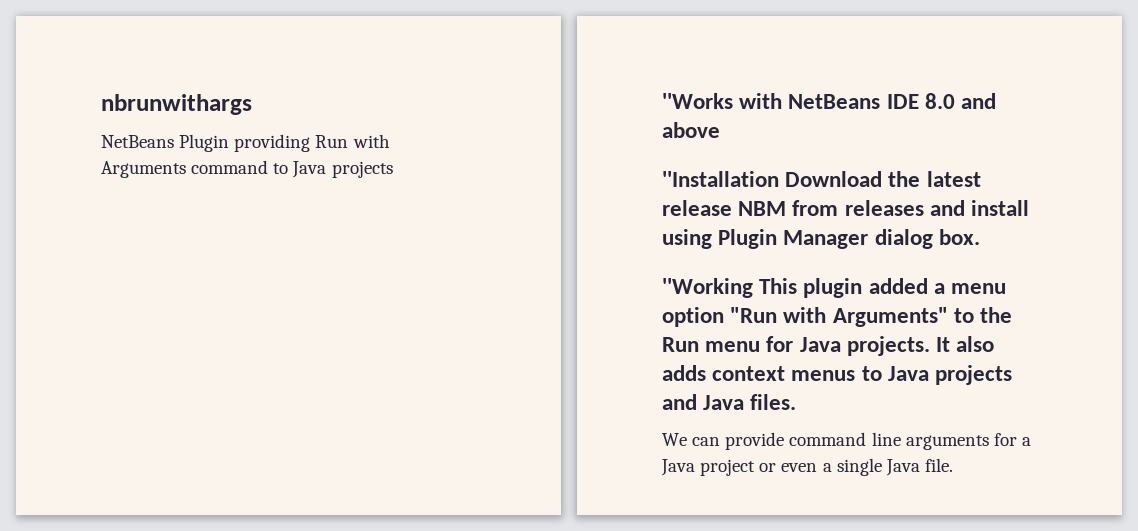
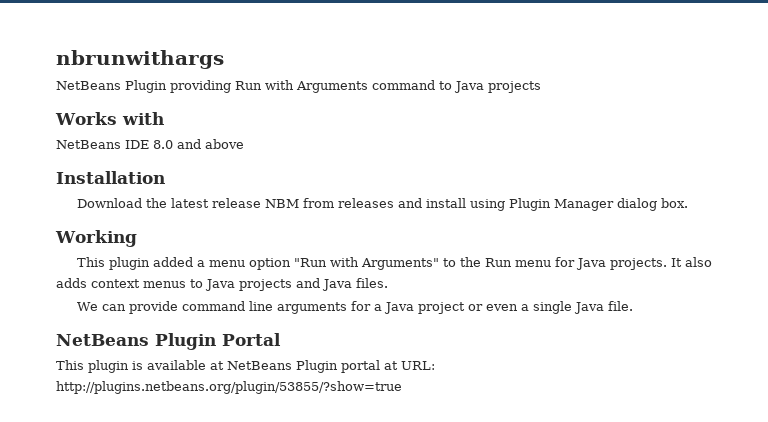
- ''Works with NetBeans IDE 8.0 and above
+ Works with
+ NetBeans IDE 8.0 and above
- ''Installation Download the latest release NBM from releases and install using Plugin Manager dialog box.
+ Installation
+ Download the latest release NBM from releases and install using Plugin Manager dialog box.
- ''Working This plugin added a menu option "Run with Arguments" to the Run menu for Java projects.
+ Working
+ This plugin added a menu option "Run with Arguments" to the Run menu for Java projects.
+ NetBeans Plugin Portal
+ This plugin is available at NetBeans Plugin portal at URL: http://plugins.netbeans.org/plugin/53855/?show=true

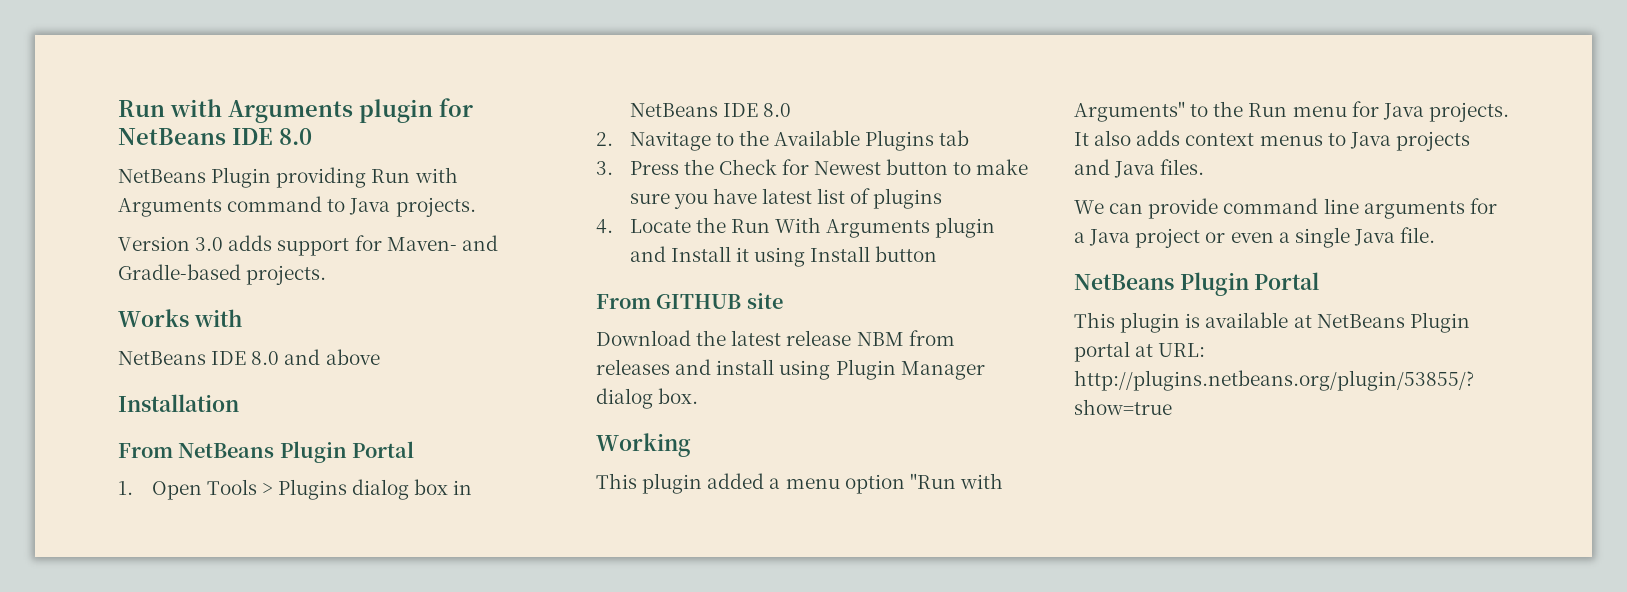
- nbrunwithargs
+ Run with Arguments plugin for NetBeans IDE 8.0
- NetBeans Plugin providing Run with Arguments command to Java projects
+ NetBeans Plugin providing Run with Arguments command to Java projects.
+ Version 3.0 adds support for Maven- and Gradle-based projects.
+ From NetBeans Plugin Portal
+ 1. Open Tools > Plugins dialog box in NetBeans IDE 8.0
+ 2. Navitage to the Available Plugins tab
+ 3. Press the Check for Newest button to make sure you have latest list of plugins
+ 4. Locate the Run With Arguments plugin and Install it using Install button
+ From GITHUB site

